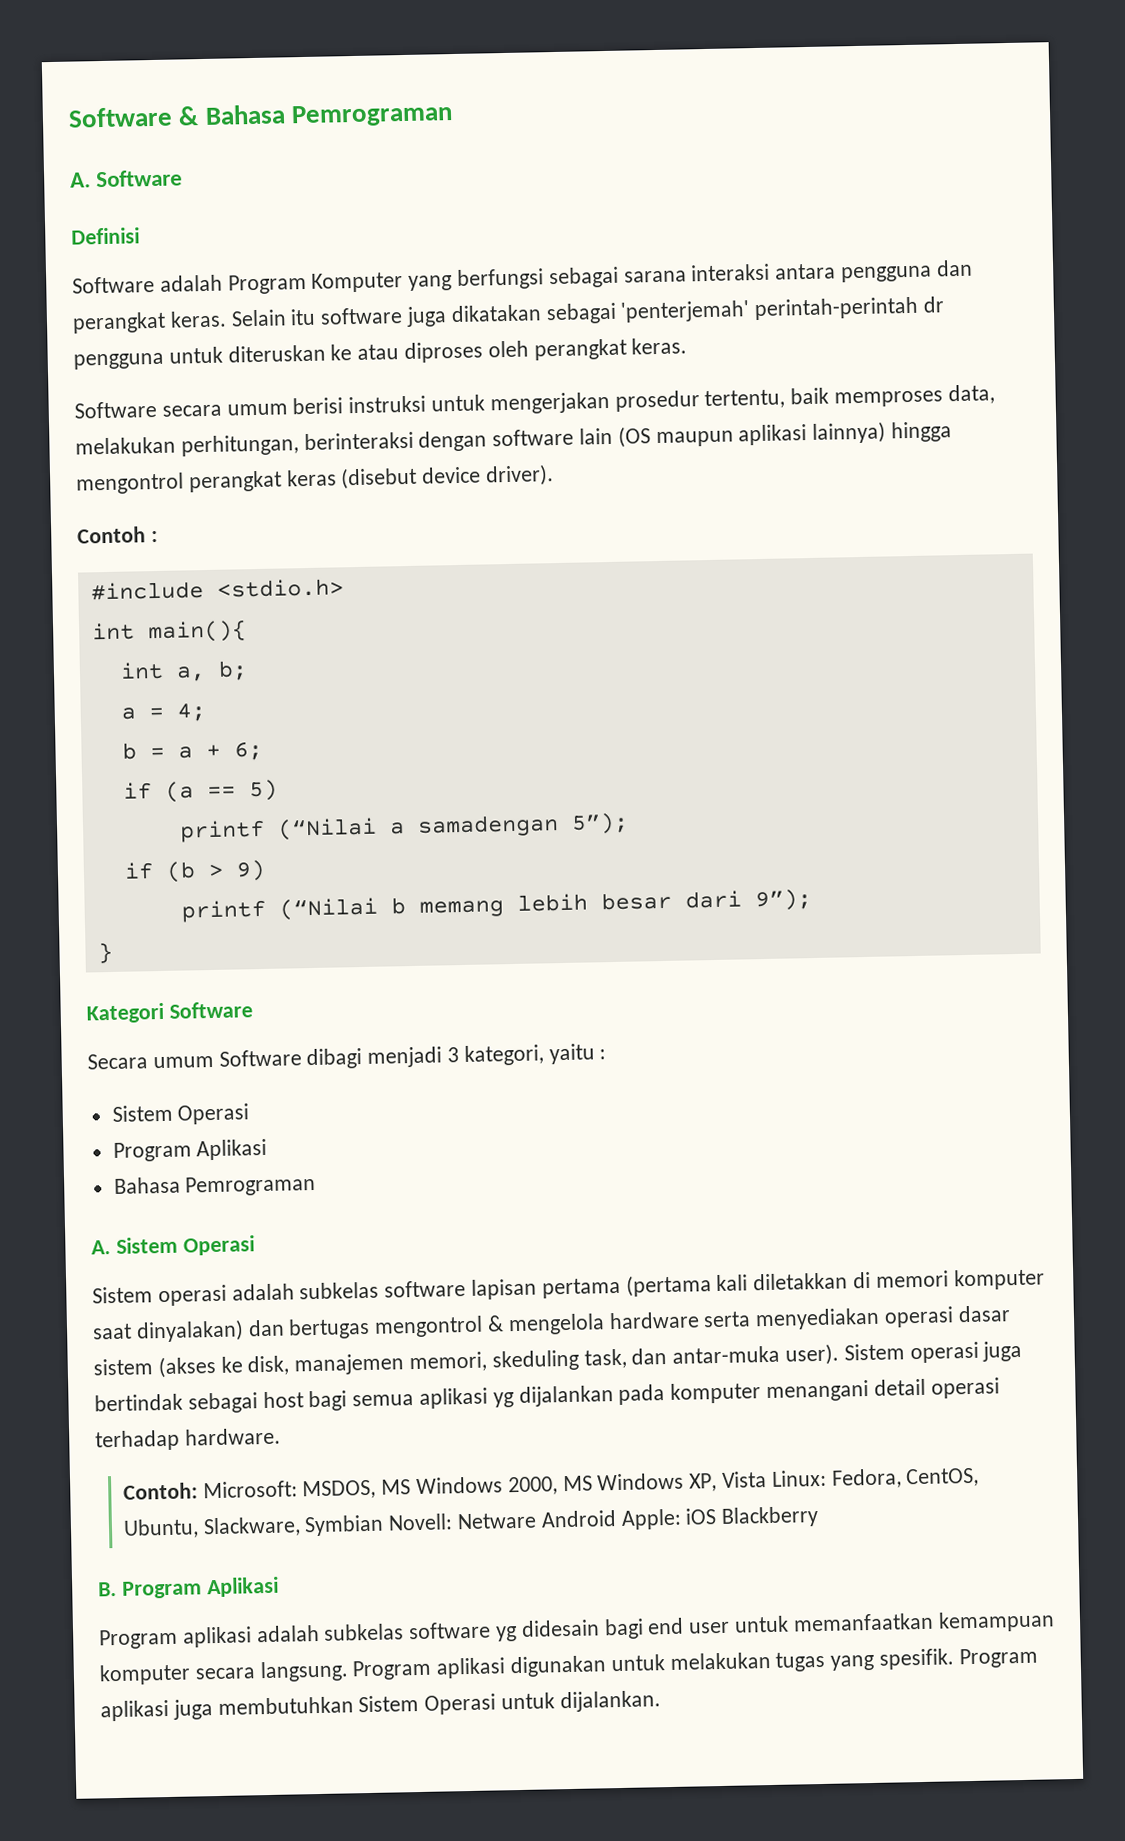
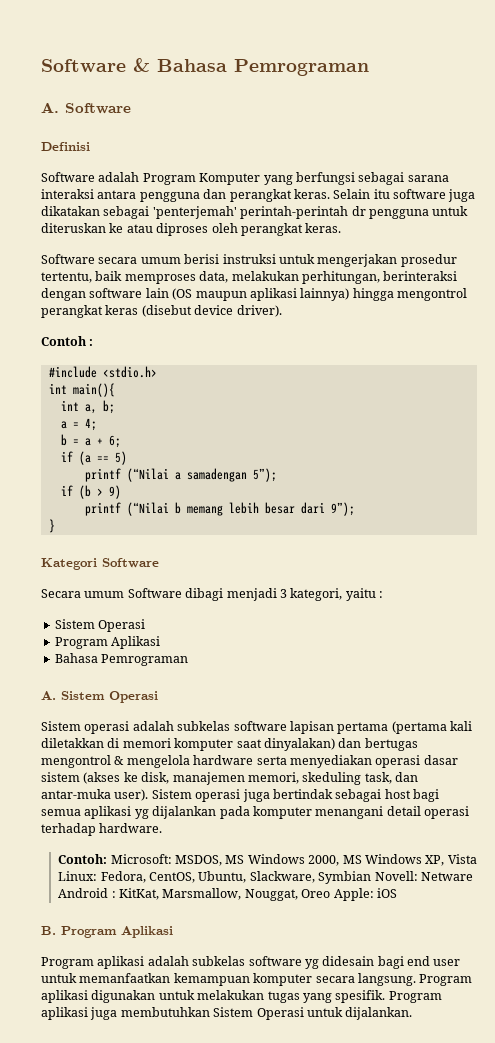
- Contoh: Microsoft: MSDOS, MS Windows 2000, MS Windows XP, Vista Linux: Fedora, CentOS, Ubuntu, Slackware, Symbian Novell: Netware Android Apple: iOS Blackberry
+ Contoh: Microsoft: MSDOS, MS Windows 2000, MS Windows XP, Vista Linux: Fedora, CentOS, Ubuntu, Slackware, Symbian Novell: Netware Android : KitKat, Marsmallow, Nouggat, Oreo Apple: iOS

